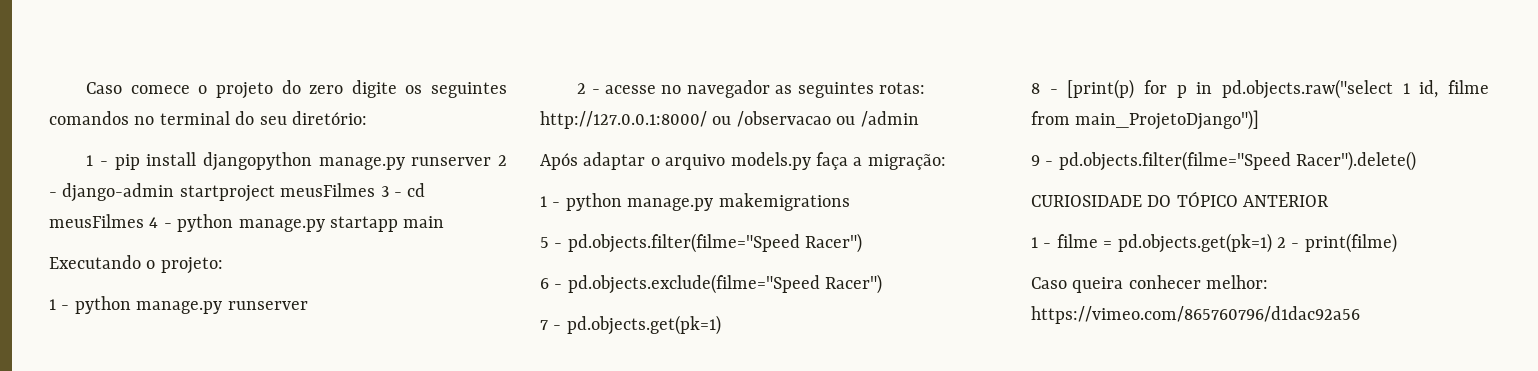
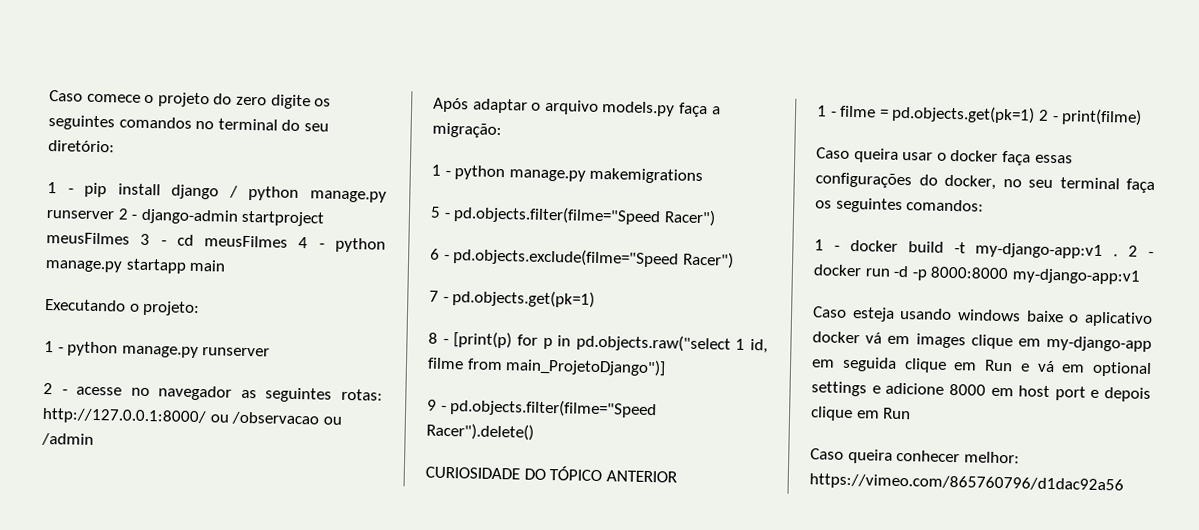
- 1 - pip install djangopython manage.py runserver 2 - django-admin startproject meusFilmes 3 - cd meusFilmes 4 - python manage.py startapp main
+ 1 - pip install django / python manage.py runserver 2 - django-admin startproject meusFilmes 3 - cd meusFilmes 4 - python manage.py startapp main
+ Caso queira usar o docker faça essas configurações do docker, no seu terminal faça os seguintes comandos:
+ 1 - docker build -t my-django-app:v1 . 2 - docker run -d -p 8000:8000 my-django-app:v1
+ Caso esteja usando windows baixe o aplicativo docker vá em images clique em my-django-app em seguida clique em Run e vá em optional settings e adicione 8000 em host port e depois clique em Run

